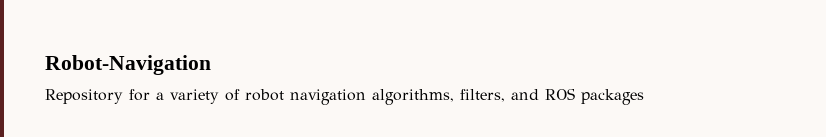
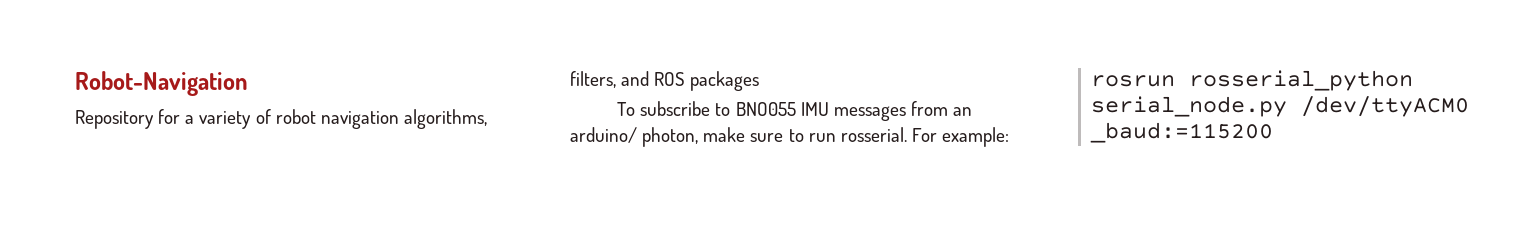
+ To subscribe to BNO055 IMU messages from an arduino/ photon, make sure to run rosserial. For example:
+ rosrun rosserial_python serial_node.py /dev/ttyACM0 _baud:=115200

